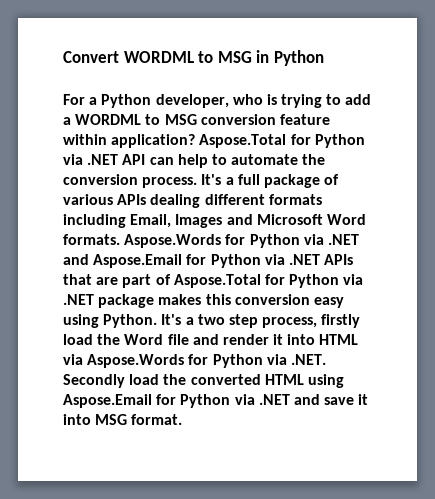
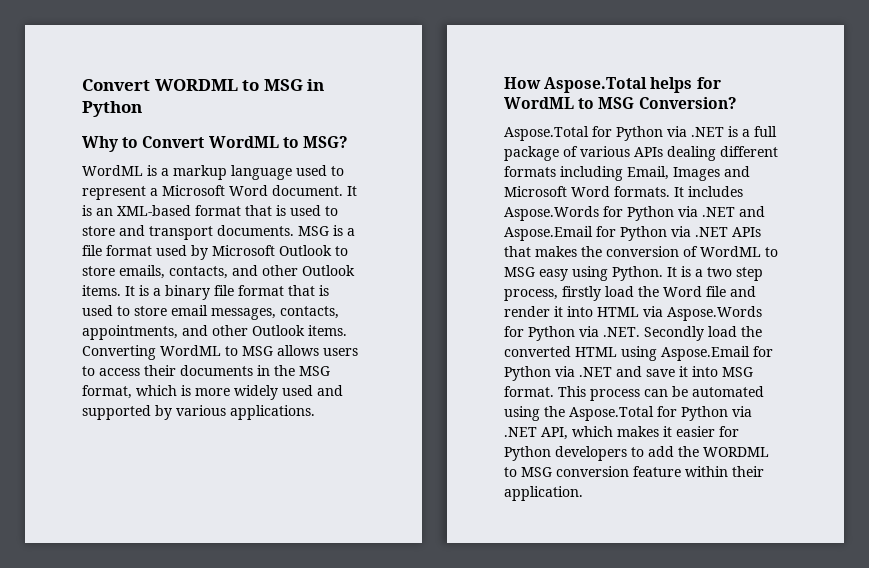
- For a Python developer, who is trying to add a WORDML to MSG conversion feature within application? Aspose.Total for Python via .NET API can help to automate the conversion process. It's a full package of various APIs dealing different formats including Email, Images and Microsoft Word formats.
+ Why to Convert WordML to MSG?
+ WordML is a markup language used to represent a Microsoft Word document. It is an XML-based format that is used to store and transport documents. MSG is a file format used by Microsoft Outlook to store emails, contacts, and other Outlook items. It is a binary file format that is used to store email messages, contacts, appointments, and other Outlook items. Converting WordML to MSG allows users to access their documents in the MSG format, which is more widely used and supported by various applications.
+ How Aspose.Total helps for WordML to MSG Conversion?
+ Aspose.Total for Python via .NET is a full package of various APIs dealing different formats including Email, Images and Microsoft Word formats.
- Aspose.Words for Python via .NET and Aspose.Email for Python via .NET APIs that are part of Aspose.Total for Python via .NET package makes this conversion easy using Python.
+ It includes Aspose.Words for Python via .NET and Aspose.Email for Python via .NET APIs that makes the conversion of WordML to MSG easy using Python.
- It's a two step process, firstly load the Word file and render it into HTML via Aspose.Words for Python via .NET. Secondly load the converted HTML using Aspose.Email for Python via .NET and save it into MSG format.
+ It is a two step process, firstly load the Word file and render it into HTML via Aspose.Words for Python via .NET. Secondly load the converted HTML using Aspose.Email for Python via .NET and save it into MSG format.
+ This process can be automated using the Aspose.Total for Python via .NET API, which makes it easier for Python developers to add the WORDML to MSG conversion feature within their application.

